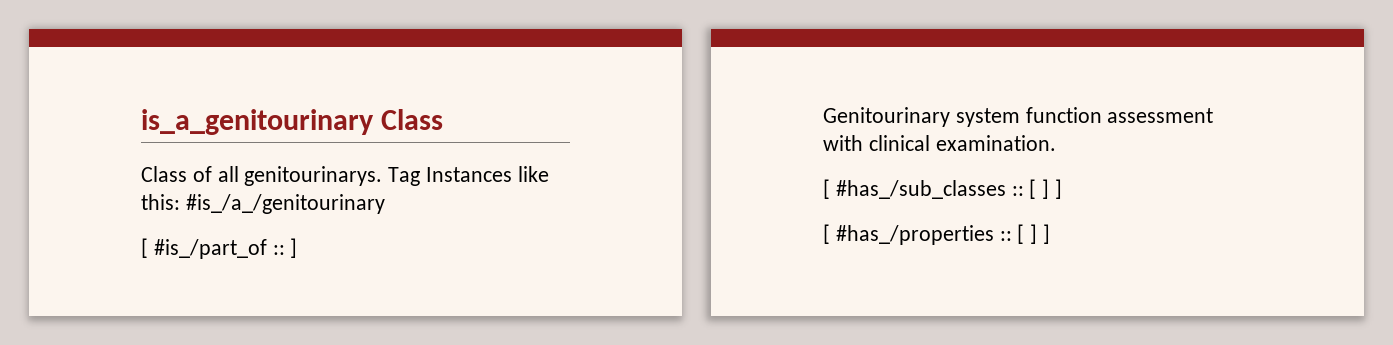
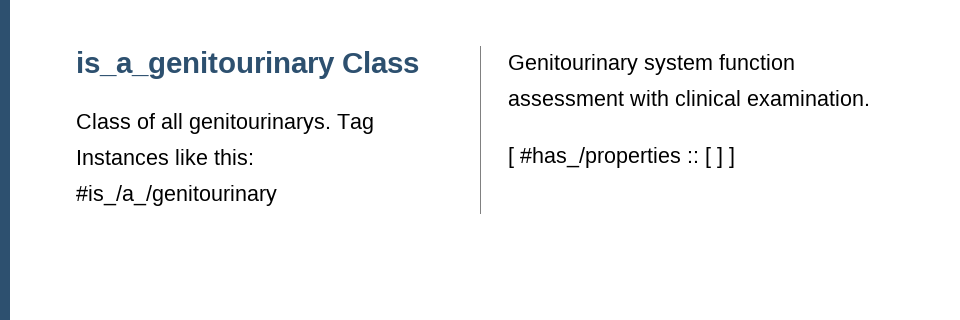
- [ #is_/part_of :: ]
- [ #has_/sub_classes :: [ ] ]

